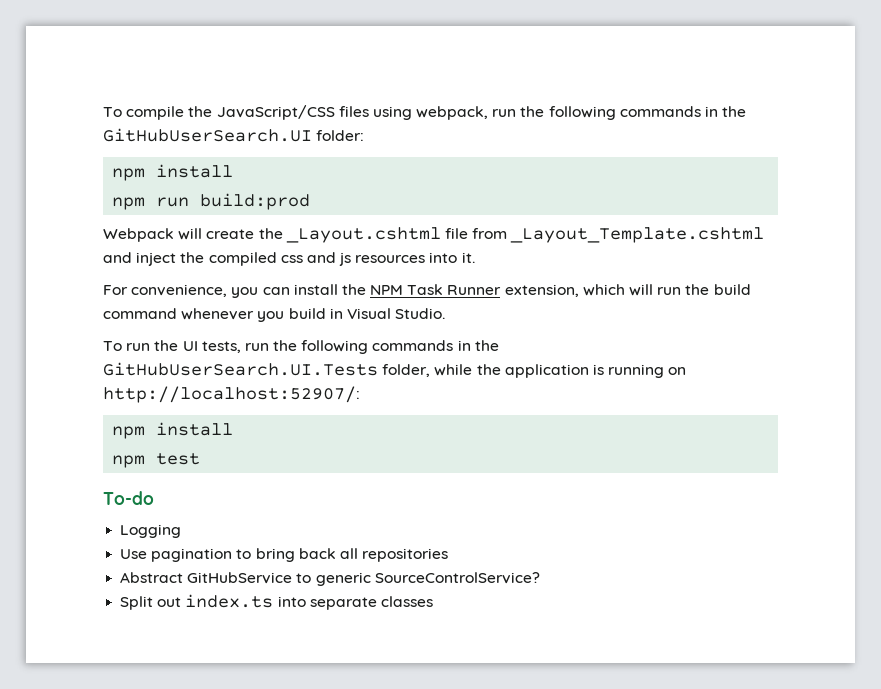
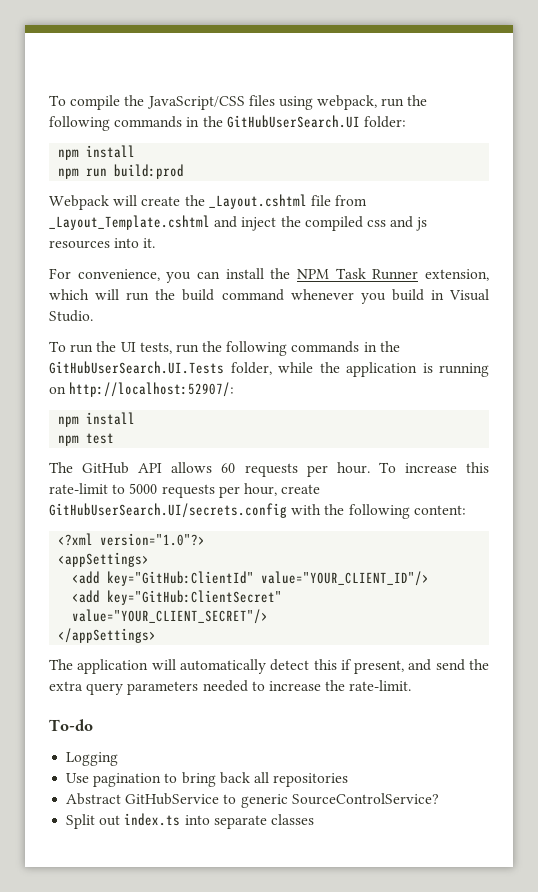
+ The GitHub API allows 60 requests per hour. To increase this rate-limit to 5000 requests per hour, create GitHubUserSearch.UI/secrets.config with the following content:
+ <?xml version="1.0"?>
+ <appSettings>
+ <add key="GitHub:ClientId" value="YOUR_CLIENT_ID"/>
+ <add key="GitHub:ClientSecret" value="YOUR_CLIENT_SECRET"/>
+ </appSettings>
+ The application will automatically detect this if present, and send the extra query parameters needed to increase the rate-limit.

